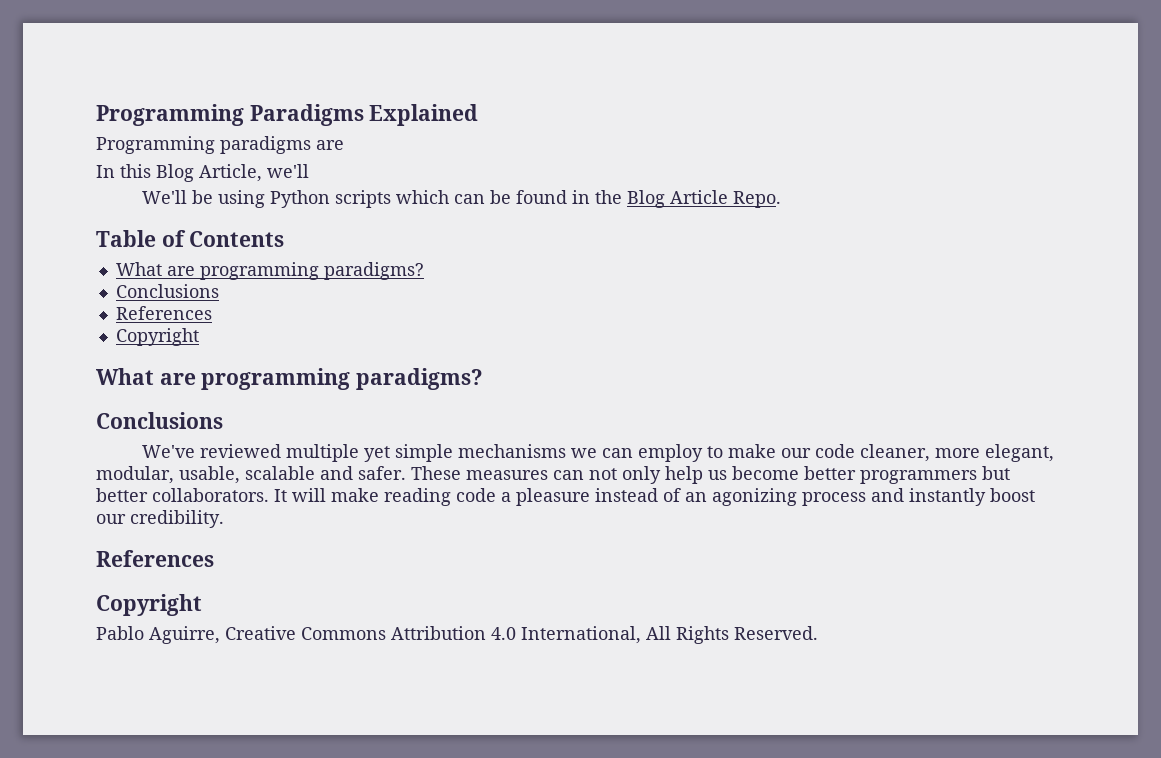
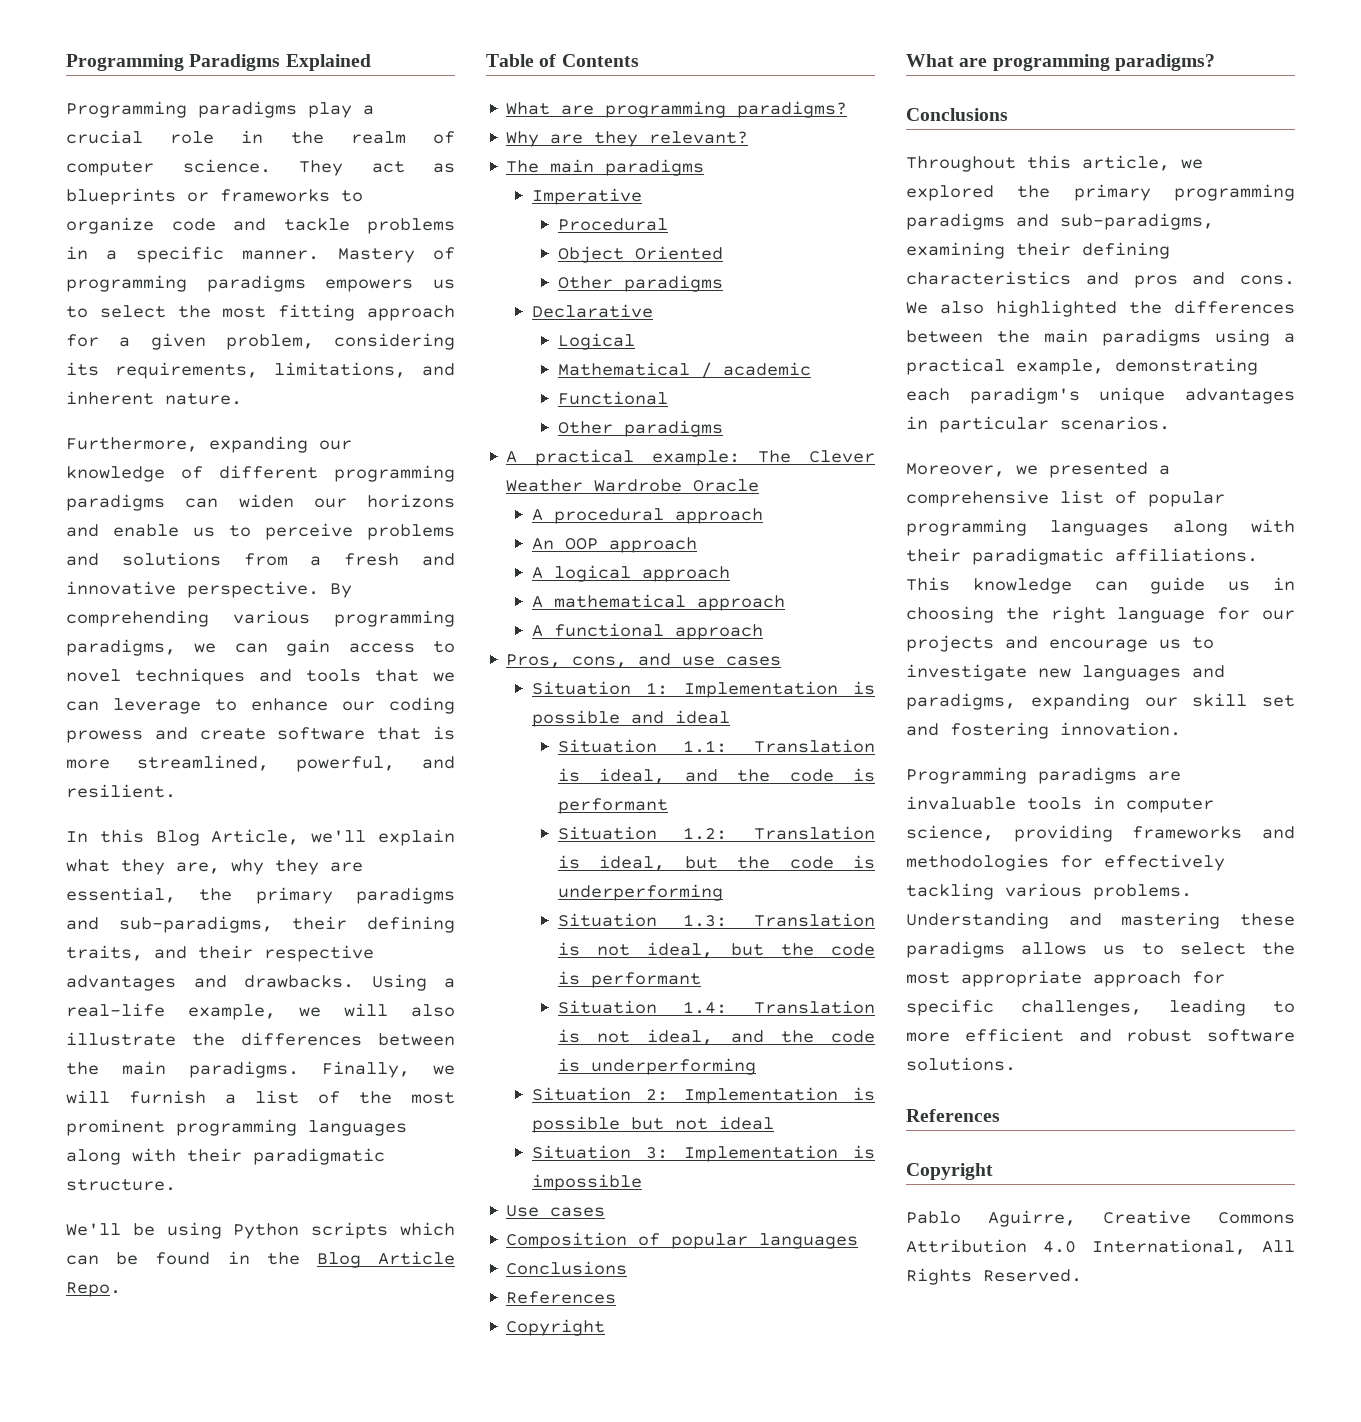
- Programming paradigms are
+ Programming paradigms play a crucial role in the realm of computer science. They act as blueprints or frameworks to organize code and tackle problems in a specific manner. Mastery of programming paradigms empowers us to select the most fitting approach for a given problem, considering its requirements, limitations, and inherent nature.
+ Furthermore, expanding our knowledge of different programming paradigms can widen our horizons and enable us to perceive problems and solutions from a fresh and innovative perspective. By comprehending various programming paradigms, we can gain access to novel techniques and tools that we can leverage to enhance our coding prowess and create software that is more streamlined, powerful, and resilient.
- In this Blog Article, we'll
+ In this Blog Article, we'll explain what they are, why they are essential, the primary paradigms and sub-paradigms, their defining traits, and their respective advantages and drawbacks. Using a real-life example, we will also illustrate the differences between the main paradigms. Finally, we will furnish a list of the most prominent programming languages along with their paradigmatic structure.
+ Why are they relevant?
+ The main paradigms
+ Imperative
+ Procedural
+ Object Oriented
+ Other paradigms
+ Declarative
+ Logical
+ Mathematical / academic
+ Functional
+ Other paradigms
+ A practical example: The Clever Weather Wardrobe Oracle
+ A procedural approach
+ An OOP approach
+ A logical approach
+ A mathematical approach
+ A functional approach
+ Pros, cons, and use cases
+ Situation 1: Implementation is possible and ideal
+ Situation 1.1: Translation is ideal, and the code is performant
+ Situation 1.2: Translation is ideal, but the code is underperforming
+ Situation 1.3: Translation is not ideal, but the code is performant
+ Situation 1.4: Translation is not ideal, and the code is underperforming
+ Situation 2: Implementation is possible but not ideal
+ Situation 3: Implementation is impossible
+ Use cases
+ Composition of popular languages
- We've reviewed multiple yet simple mechanisms we can employ to make our code cleaner, more elegant, modular, usable, scalable and safer. These measures can not only help us become better programmers but better collaborators. It will make reading code a pleasure instead of an agonizing process and instantly boost our credibility.
+ Throughout this article, we explored the primary programming paradigms and sub-paradigms, examining their defining characteristics and pros and cons. We also highlighted the differences between the main paradigms using a practical example, demonstrating each paradigm's unique advantages in particular scenarios.
+ Moreover, we presented a comprehensive list of popular programming languages along with their paradigmatic affiliations. This knowledge can guide us in choosing the right language for our projects and encourage us to investigate new languages and paradigms, expanding our skill set and fostering innovation.
+ Programming paradigms are invaluable tools in computer science, providing frameworks and methodologies for effectively tackling various problems. Understanding and mastering these paradigms allows us to select the most appropriate approach for specific challenges, leading to more efficient and robust software solutions.

